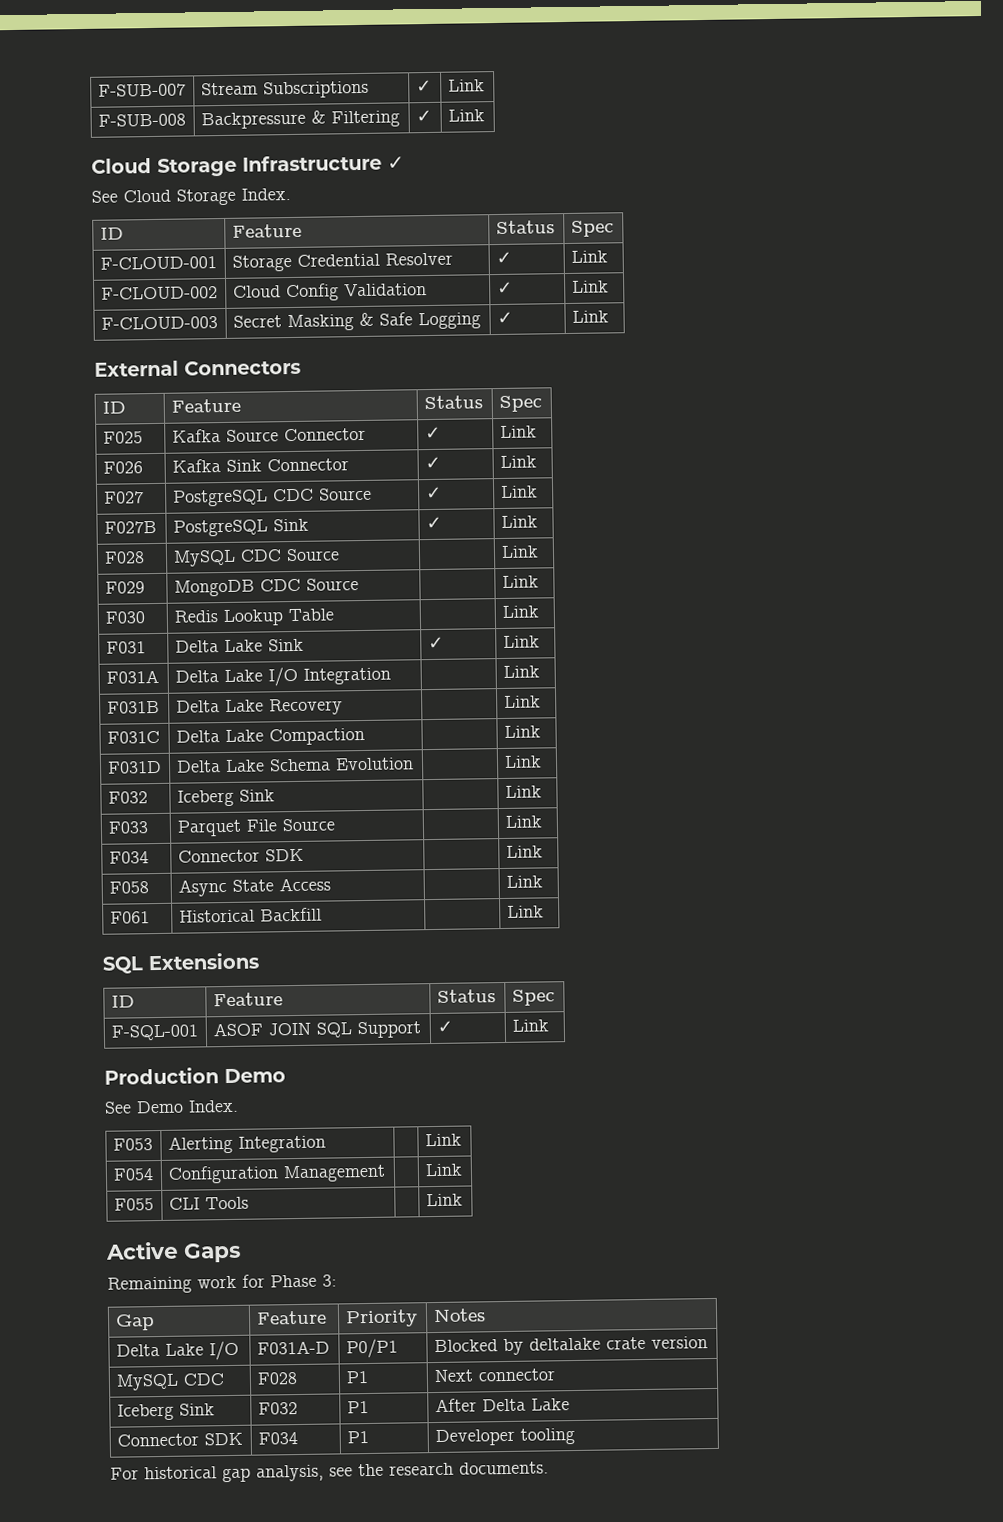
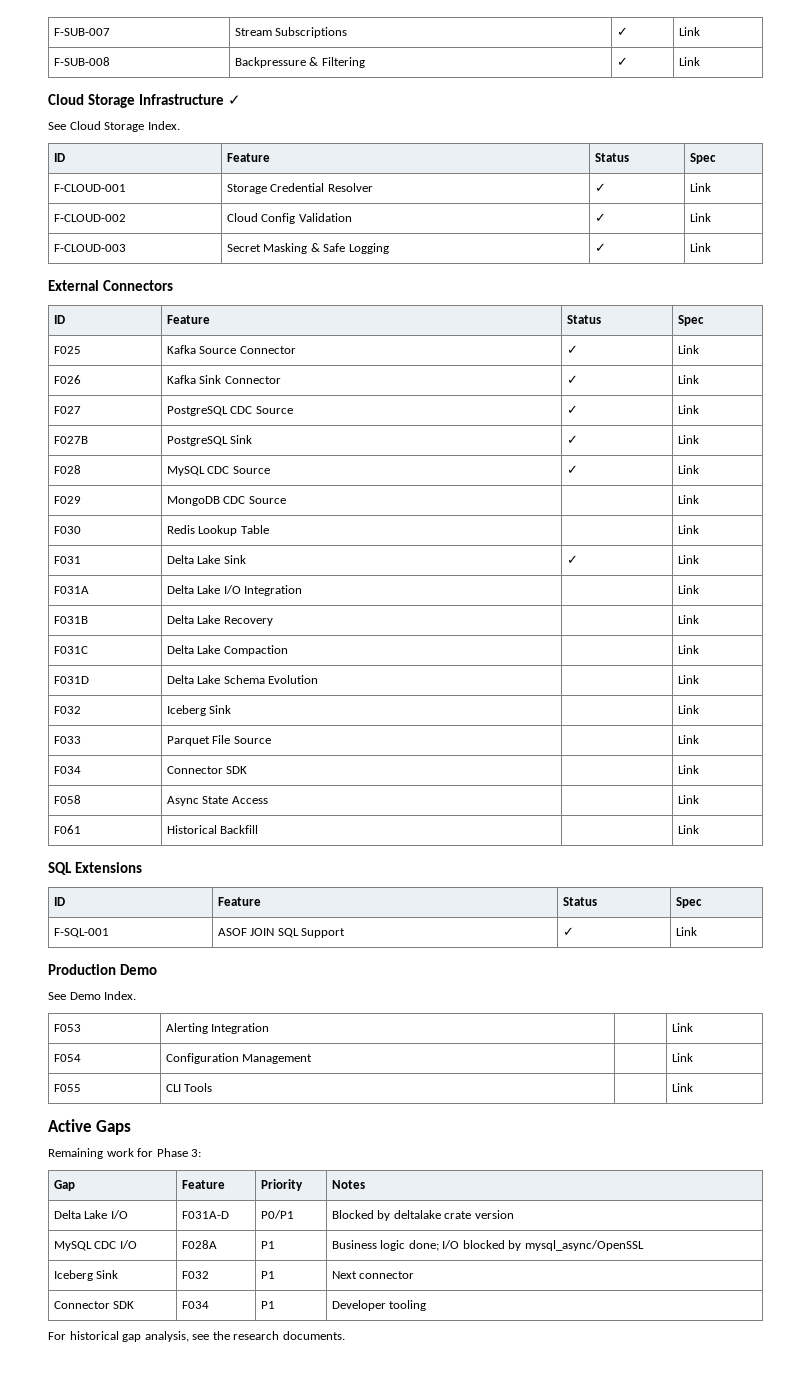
- F028 | MySQL CDC Source | | Link
+ F028 | MySQL CDC Source | ✓ | Link
- MySQL CDC | F028 | P1 | Next connector
+ MySQL CDC I/O | F028A | P1 | Business logic done; I/O blocked by mysql_async/OpenSSL
- Iceberg Sink | F032 | P1 | After Delta Lake
+ Iceberg Sink | F032 | P1 | Next connector

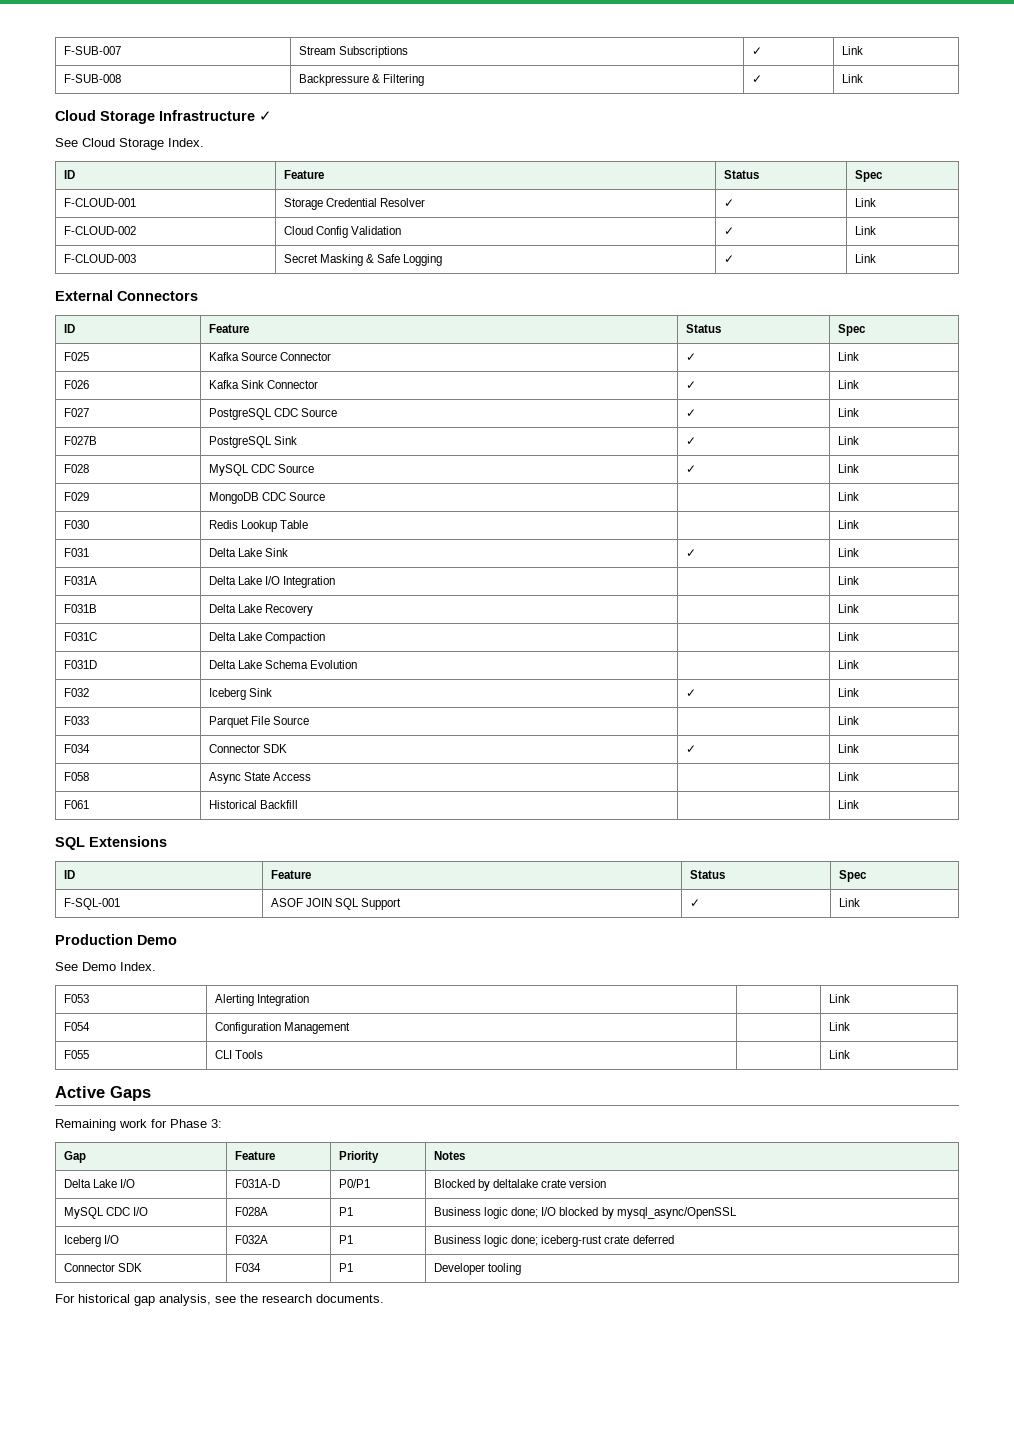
- F032 | Iceberg Sink | | Link
+ F032 | Iceberg Sink | ✓ | Link
- F034 | Connector SDK | | Link
+ F034 | Connector SDK | ✓ | Link
- Iceberg Sink | F032 | P1 | Next connector
+ Iceberg I/O | F032A | P1 | Business logic done; iceberg-rust crate deferred

